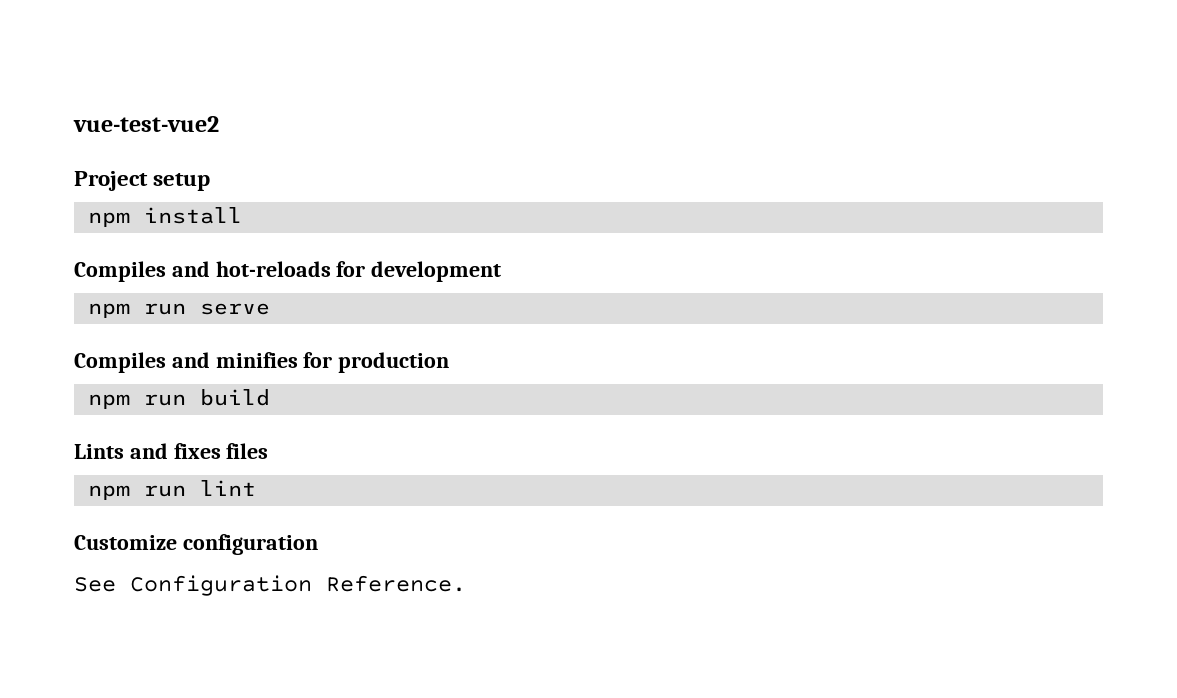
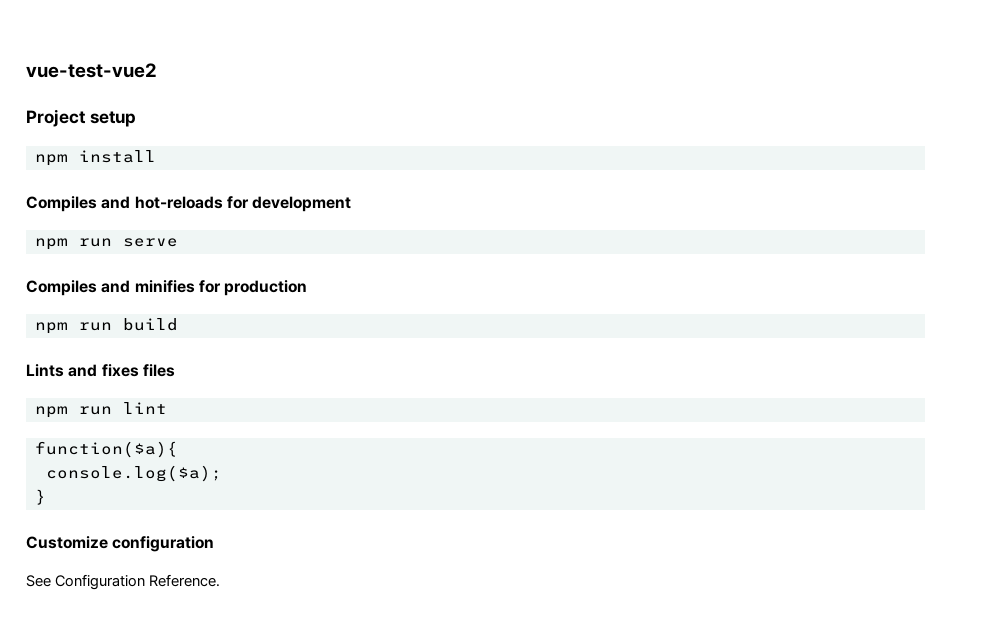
+ function($a){
+ console.log($a);
+ }

